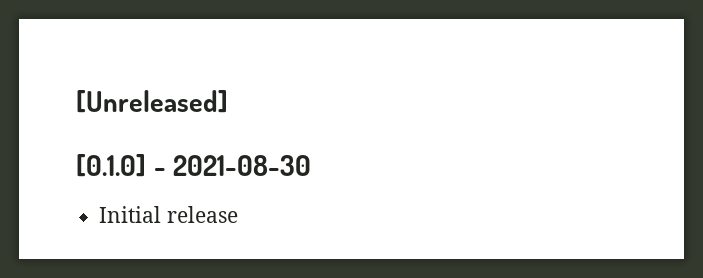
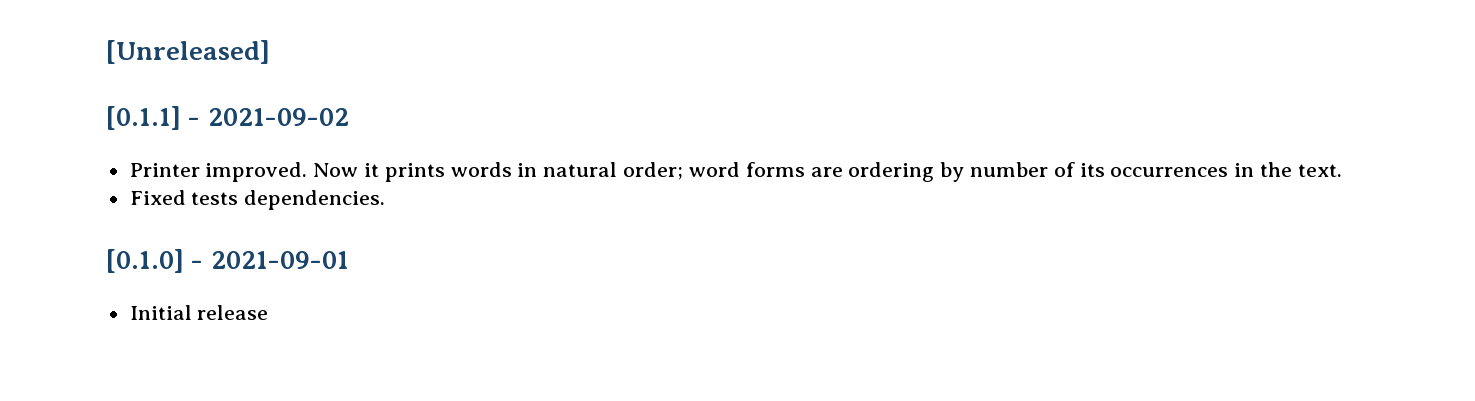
+ [0.1.1] - 2021-09-02
+ Printer improved. Now it prints words in natural order; word forms are ordering by number of its occurrences in the text.
+ Fixed tests dependencies.
- [0.1.0] - 2021-08-30
+ [0.1.0] - 2021-09-01

